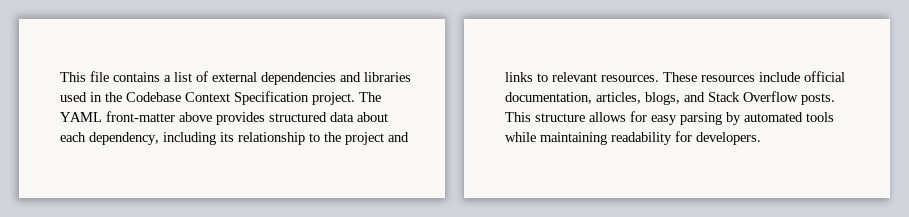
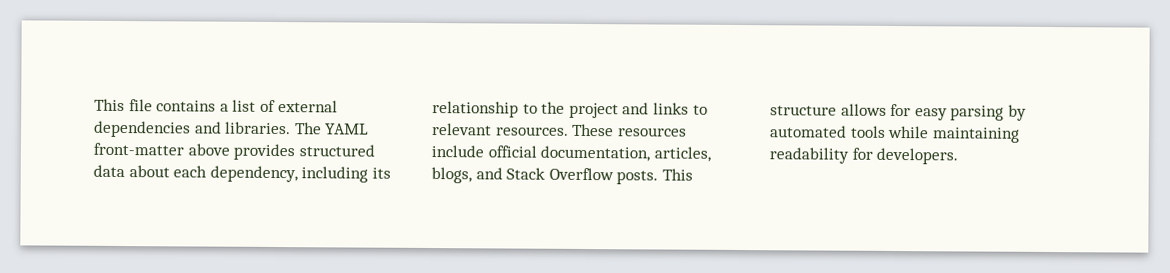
- This file contains a list of external dependencies and libraries used in the Codebase Context Specification project.
+ This file contains a list of external dependencies and libraries.

